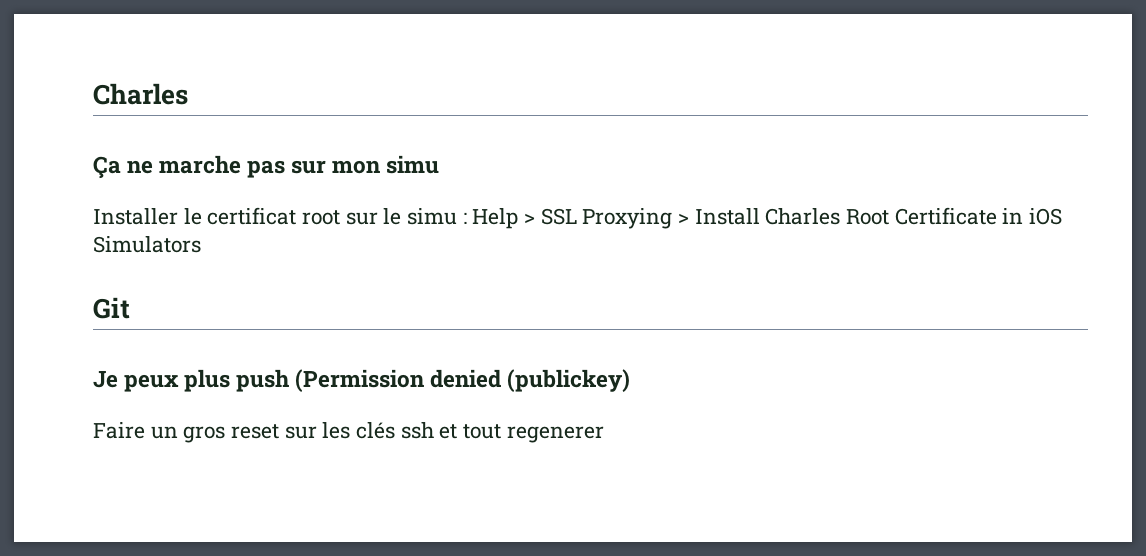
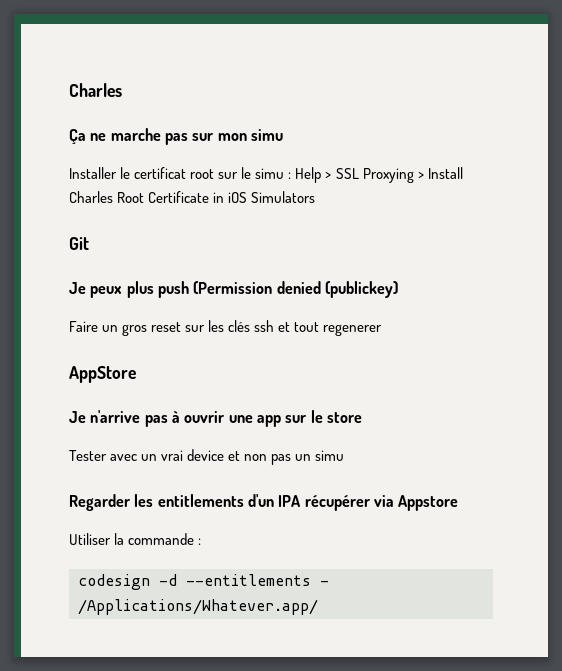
+ AppStore
+ Je n'arrive pas à ouvrir une app sur le store
+ Tester avec un vrai device et non pas un simu
+ Regarder les entitlements d'un IPA récupérer via Appstore
+ Utiliser la commande :
+ codesign -d --entitlements - /Applications/Whatever.app/

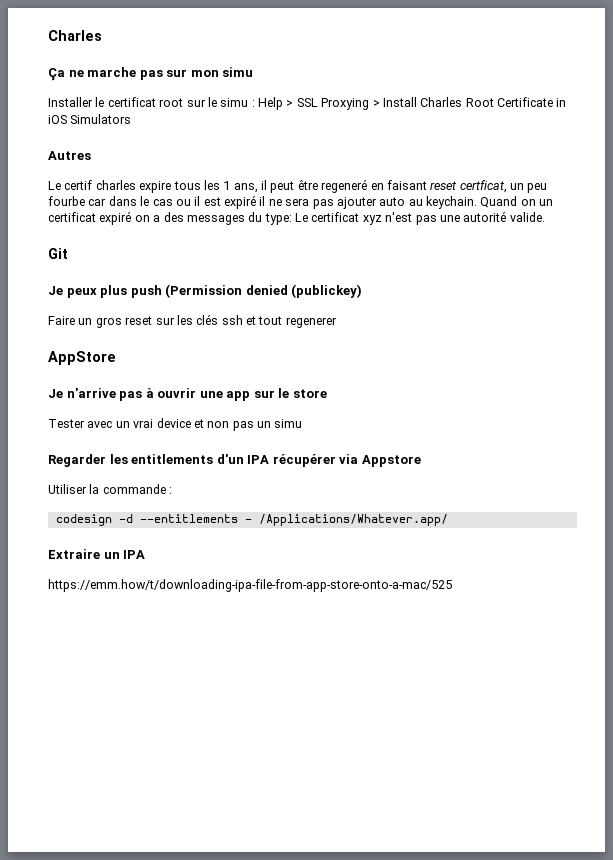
+ Autres
+ Le certif charles expire tous les 1 ans, il peut être regeneré en faisant reset certficat, un peu fourbe car dans le cas ou il est expiré il ne sera pas ajouter auto au keychain. Quand on un certificat expiré on a des messages du type: Le certificat xyz n'est pas une autorité valide.
+ Extraire un IPA
+ https://emm.how/t/downloading-ipa-file-from-app-store-onto-a-mac/525

